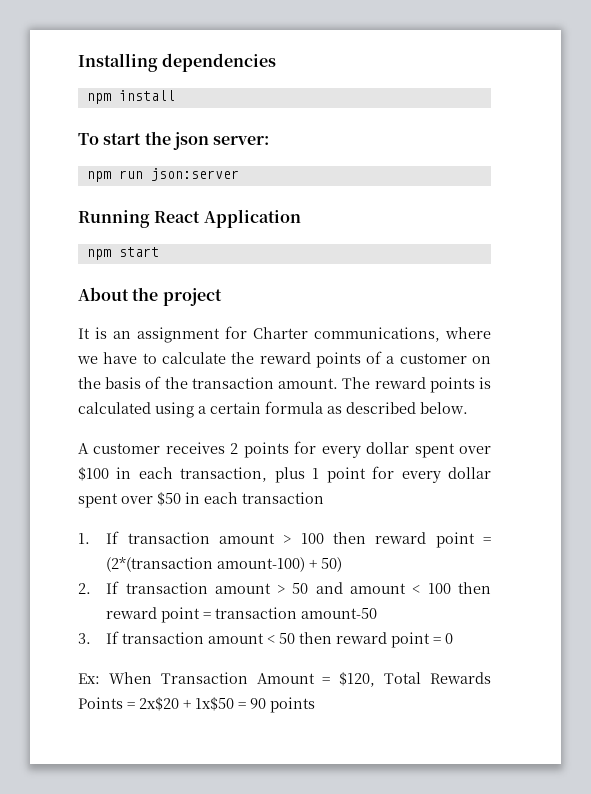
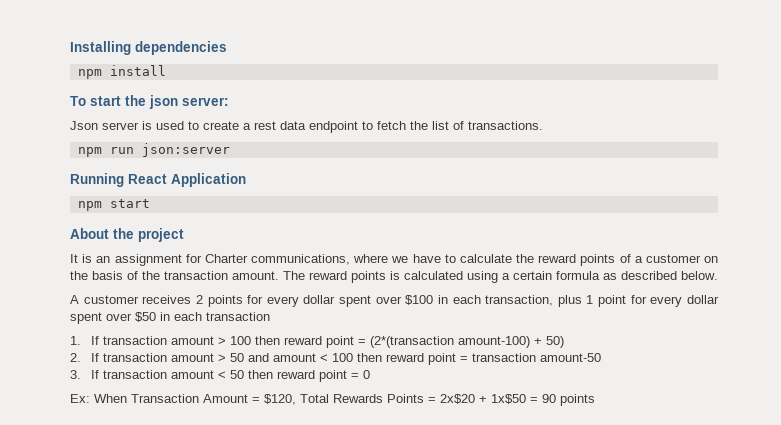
+ Json server is used to create a rest data endpoint to fetch the list of transactions.

